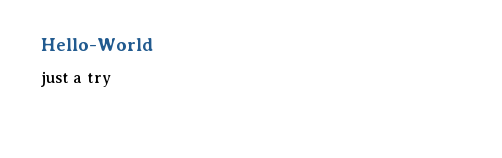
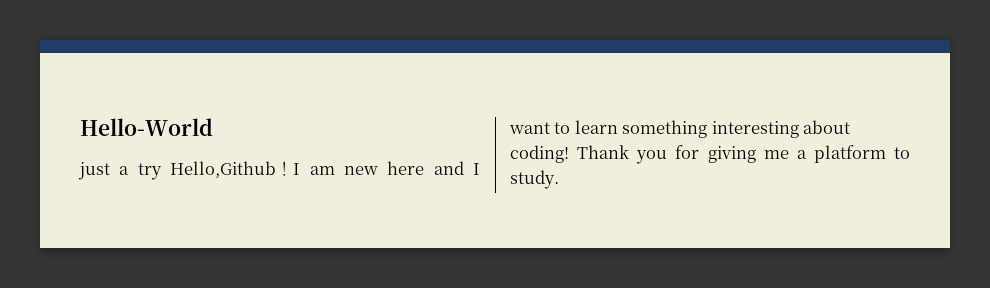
- just a try
+ just a try Hello,Github！I am new here and I want to learn something interesting about coding! Thank you for giving me a platform to study.

